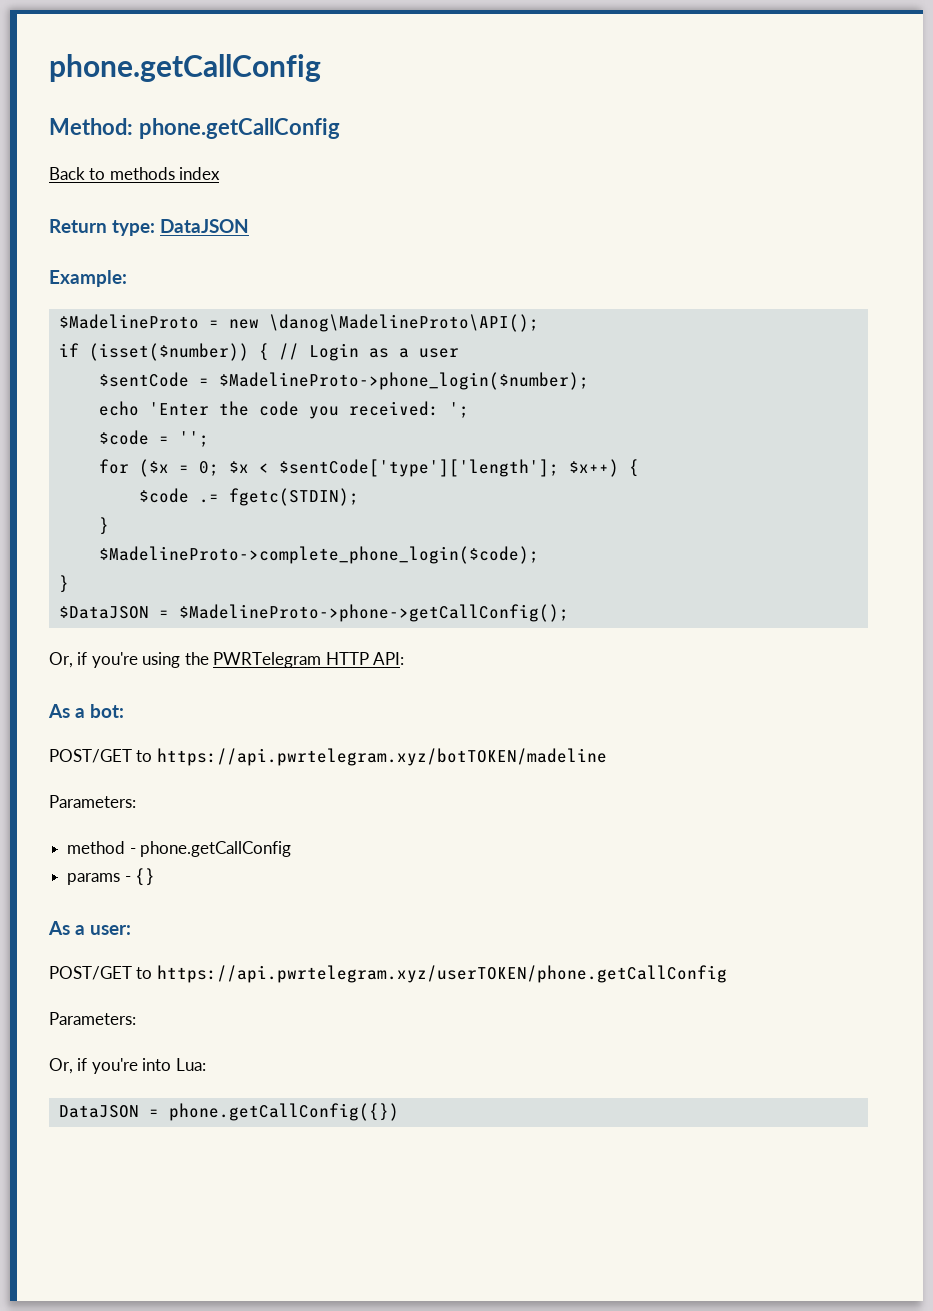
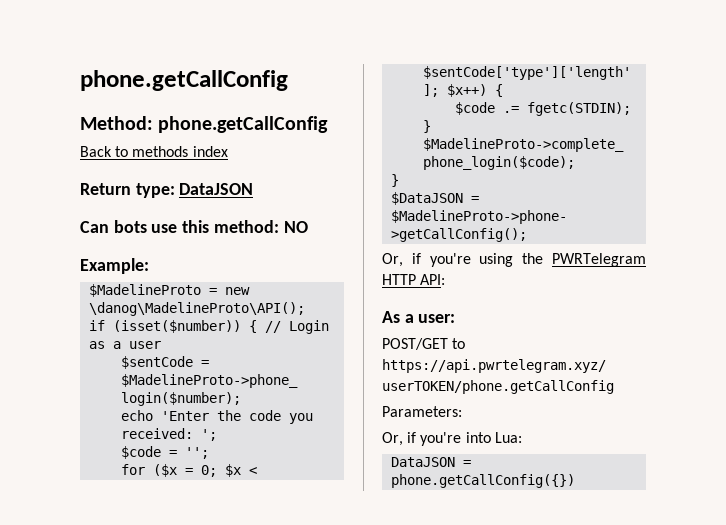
+ Can bots use this method: NO
- As a bot:
- POST/GET to https://api.pwrtelegram.xyz/botTOKEN/madeline
- Parameters:
- method - phone.getCallConfig
- params - {}

